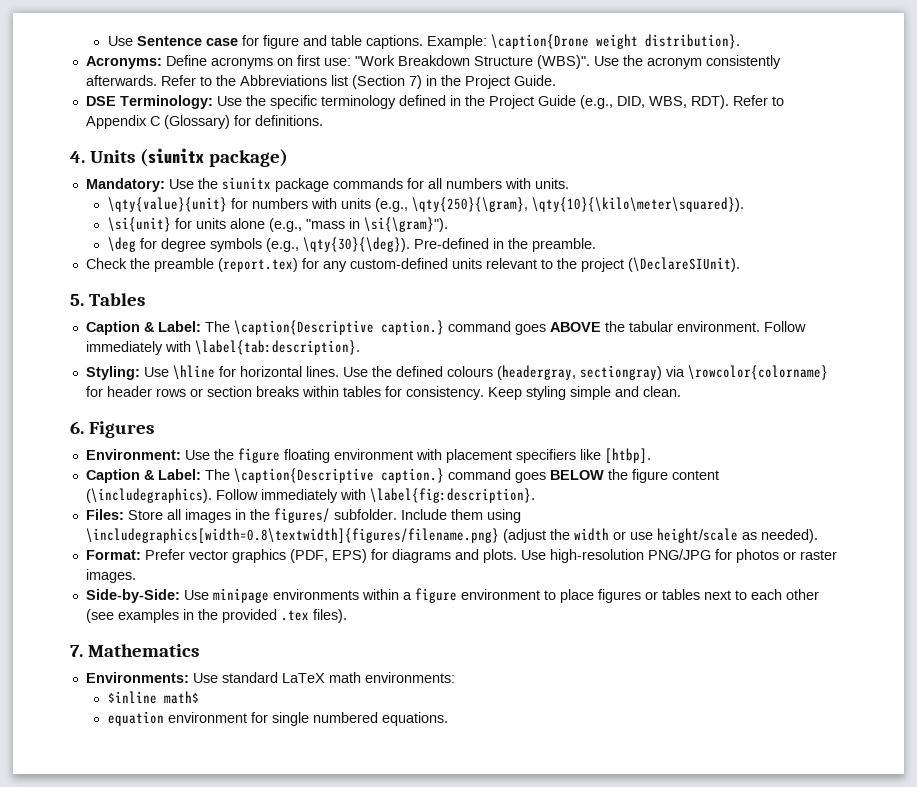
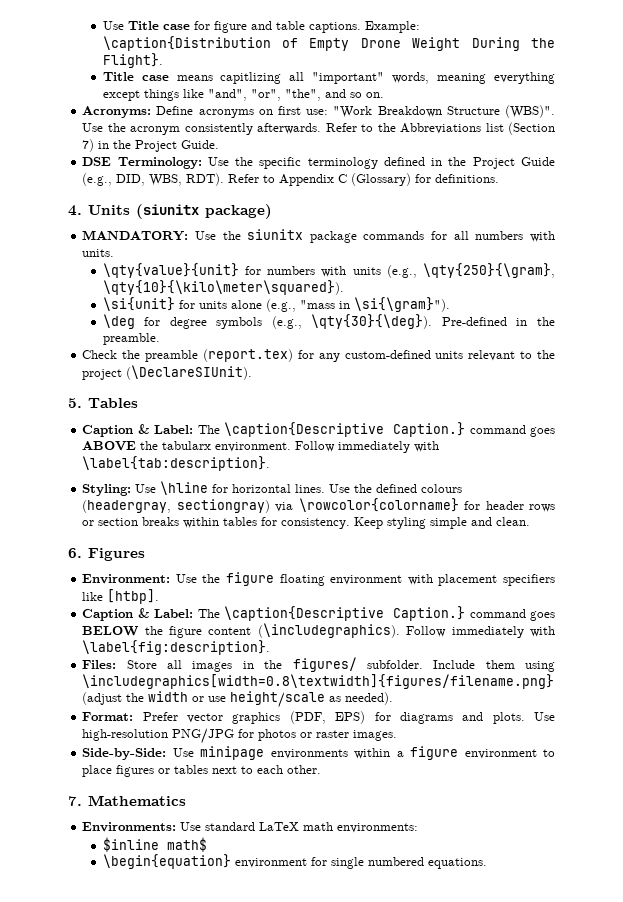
- Use Sentence case for figure and table captions.
+ Use Title case for figure and table captions.
- Example: \caption{Drone weight distribution}.
+ Example: \caption{Distribution of Empty Drone Weight During the Flight}.
+ Title case means capitlizing all "important" words, meaning everything except things like "and", "or", "the", and so on.
- Mandatory: Use the siunitx package commands for all numbers with units.
+ MANDATORY: Use the siunitx package commands for all numbers with units.
- Caption & Label: The \caption{Descriptive caption.} command goes ABOVE the tabular environment.
+ Caption & Label: The \caption{Descriptive Caption.} command goes ABOVE the tabularx environment.
- Caption & Label: The \caption{Descriptive caption.} command goes BELOW the figure content (\includegraphics).
+ Caption & Label: The \caption{Descriptive Caption.} command goes BELOW the figure content (\includegraphics).
- Side-by-Side: Use minipage environments within a figure environment to place figures or tables next to each other (see examples in the provided .tex files).
+ Side-by-Side: Use minipage environments within a figure environment to place figures or tables next to each other.
- equation environment for single numbered equations.
+ \begin{equation} environment for single numbered equations.

